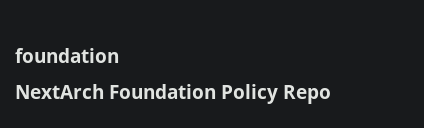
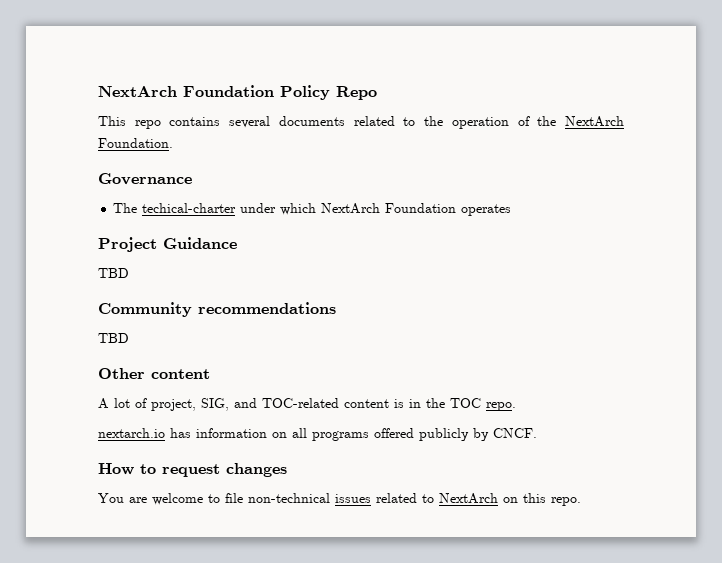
- foundation
+ This repo contains several documents related to the operation of the NextArch Foundation.
+ Governance
+ The techical-charter under which NextArch Foundation operates
+ Project Guidance
+ TBD
+ Community recommendations
+ TBD
+ Other content
+ A lot of project, SIG, and TOC-related content is in the TOC repo.
+ nextarch.io has information on all programs offered publicly by CNCF.
+ How to request changes
+ You are welcome to file non-technical issues related to NextArch on this repo.

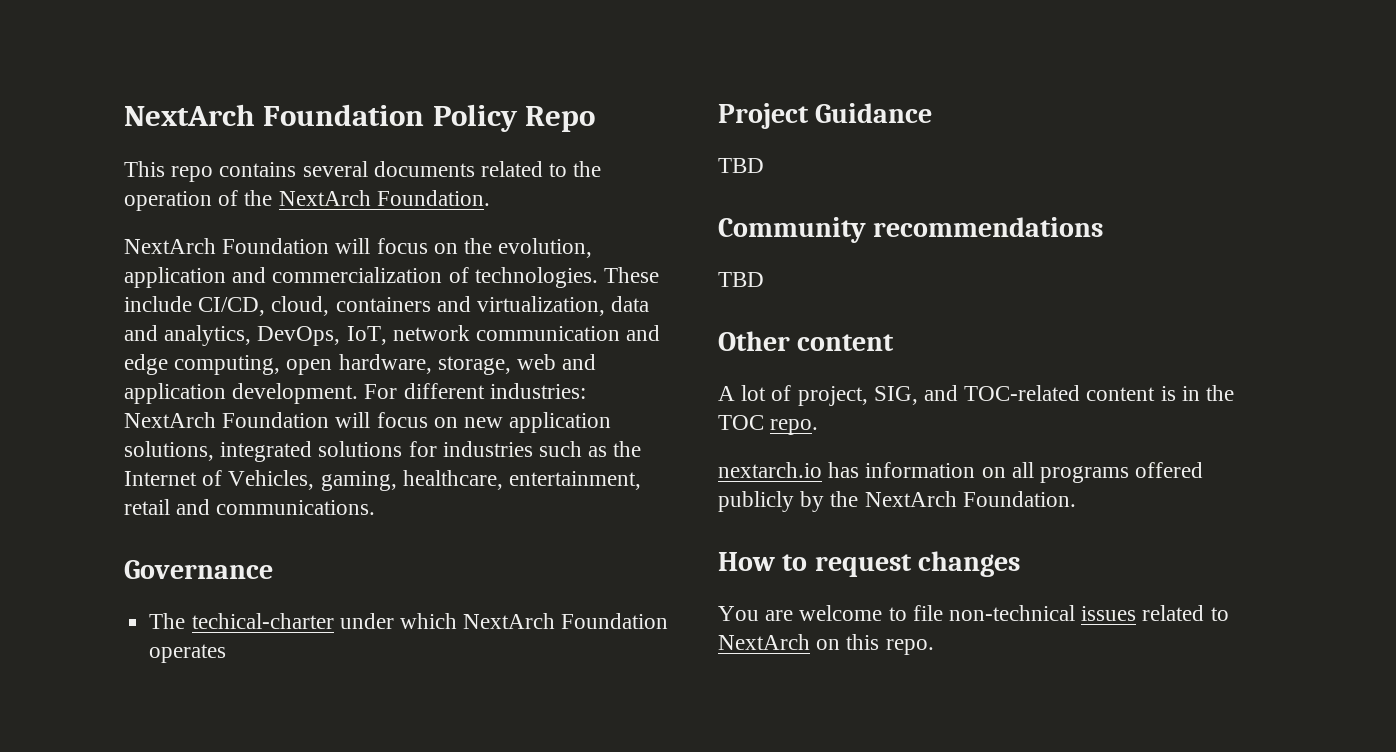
+ NextArch Foundation will focus on the evolution, application and commercialization of technologies. These include CI/CD, cloud, containers and virtualization, data and analytics, DevOps, IoT, network communication and edge computing, open hardware, storage, web and application development. For different industries: NextArch Foundation will focus on new application solutions, integrated solutions for industries such as the Internet of Vehicles, gaming, healthcare, entertainment, retail and communications.
- nextarch.io has information on all programs offered publicly by CNCF.
+ nextarch.io has information on all programs offered publicly by the NextArch Foundation.

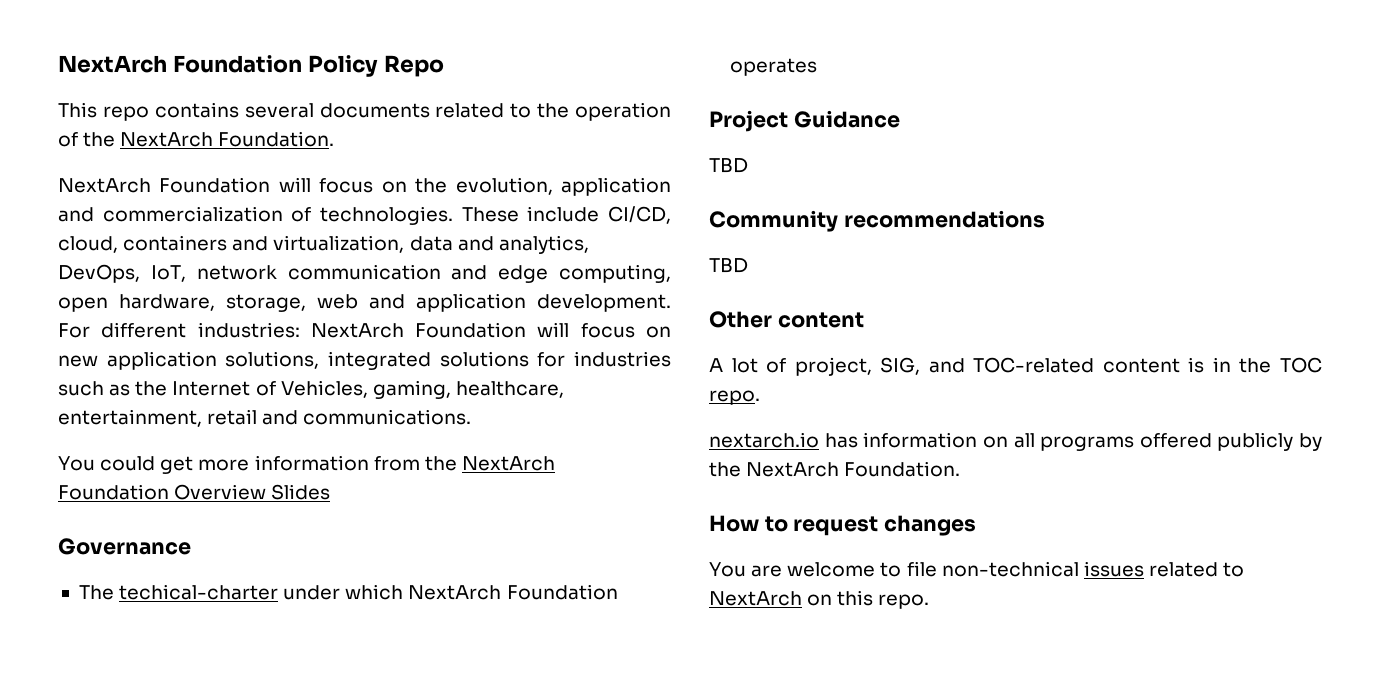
+ You could get more information from the NextArch Foundation Overview Slides

